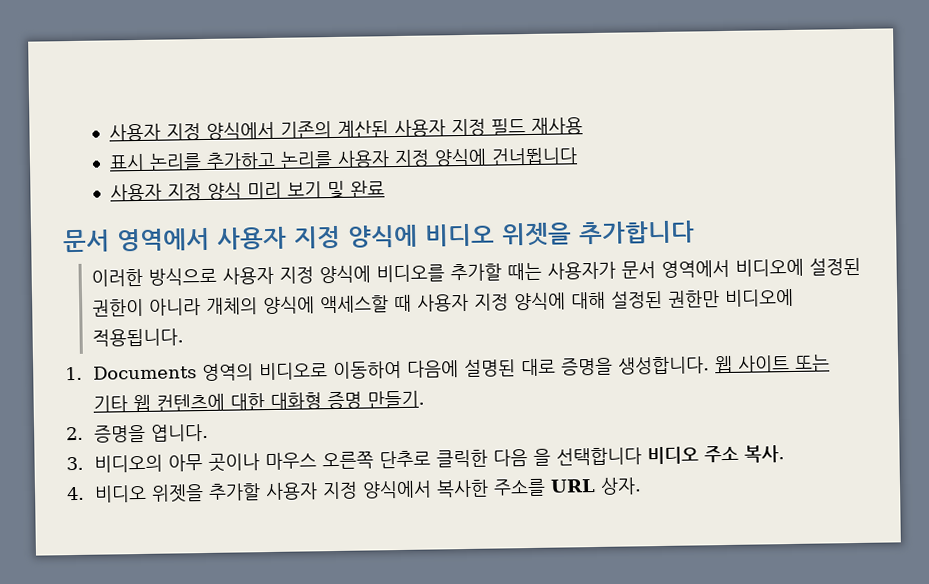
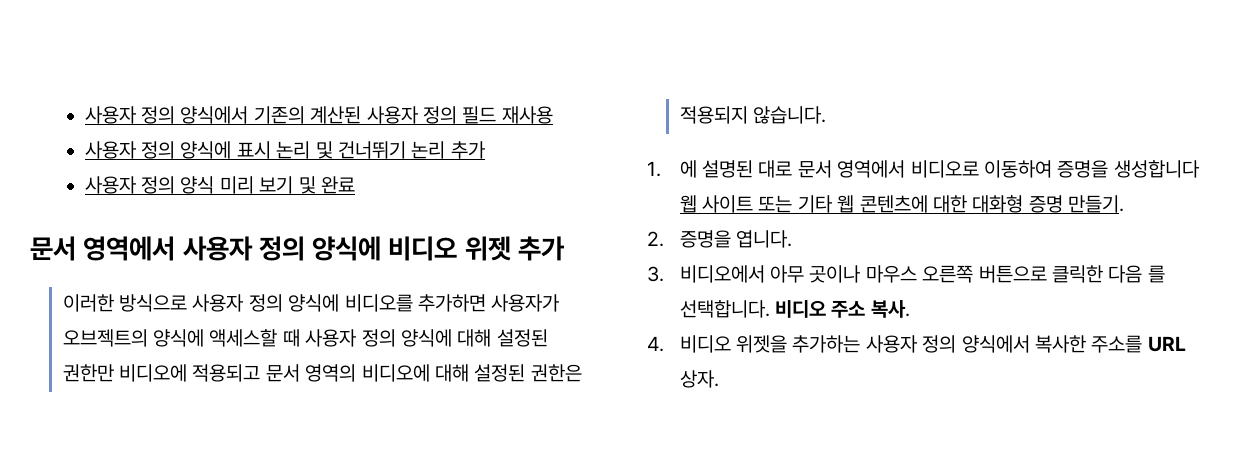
- 사용자 지정 양식에서 기존의 계산된 사용자 지정 필드 재사용
+ 사용자 정의 양식에서 기존의 계산된 사용자 정의 필드 재사용
- 표시 논리를 추가하고 논리를 사용자 지정 양식에 건너뜁니다
- 사용자 지정 양식 미리 보기 및 완료
+ 사용자 정의 양식에 표시 논리 및 건너뛰기 논리 추가
+ 사용자 정의 양식 미리 보기 및 완료
- 문서 영역에서 사용자 지정 양식에 비디오 위젯을 추가합니다
+ 문서 영역에서 사용자 정의 양식에 비디오 위젯 추가
- 이러한 방식으로 사용자 지정 양식에 비디오를 추가할 때는 사용자가 문서 영역에서 비디오에 설정된 권한이 아니라 개체의 양식에 액세스할 때 사용자 지정 양식에 대해 설정된 권한만 비디오에 적용됩니다.
- 1. Documents 영역의 비디오로 이동하여 다음에 설명된 대로 증명을 생성합니다. 웹 사이트 또는 기타 웹 컨텐츠에 대한 대화형 증명 만들기.
+ 이러한 방식으로 사용자 정의 양식에 비디오를 추가하면 사용자가 오브젝트의 양식에 액세스할 때 사용자 정의 양식에 대해 설정된 권한만 비디오에 적용되고 문서 영역의 비디오에 대해 설정된 권한은 적용되지 않습니다.
+ 1. 에 설명된 대로 문서 영역에서 비디오로 이동하여 증명을 생성합니다 웹 사이트 또는 기타 웹 콘텐츠에 대한 대화형 증명 만들기.
- 3. 비디오의 아무 곳이나 마우스 오른쪽 단추로 클릭한 다음 을 선택합니다 비디오 주소 복사.
+ 3. 비디오에서 아무 곳이나 마우스 오른쪽 버튼으로 클릭한 다음 를 선택합니다. 비디오 주소 복사.
- 4. 비디오 위젯을 추가할 사용자 지정 양식에서 복사한 주소를 URL 상자.
+ 4. 비디오 위젯을 추가하는 사용자 정의 양식에서 복사한 주소를 URL 상자.

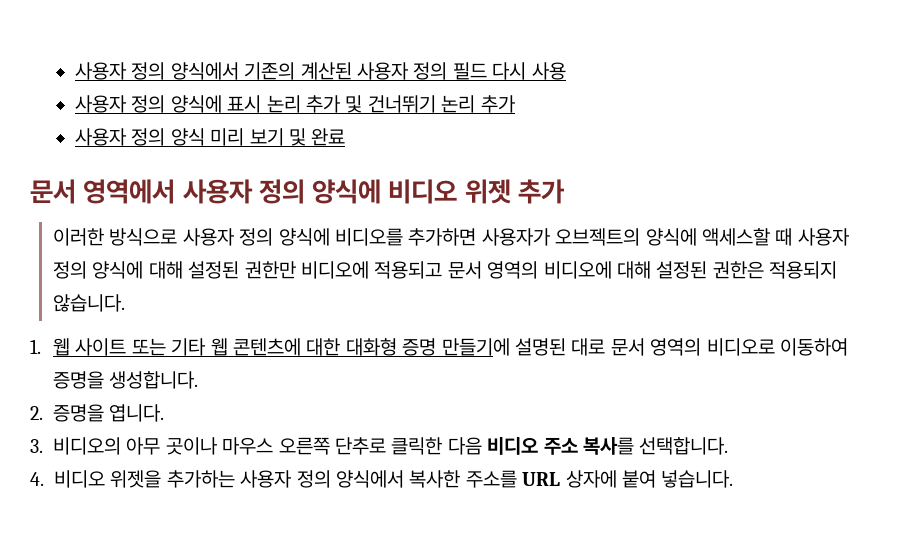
- 사용자 정의 양식에서 기존의 계산된 사용자 정의 필드 재사용
+ 사용자 정의 양식에서 기존의 계산된 사용자 정의 필드 다시 사용
- 사용자 정의 양식에 표시 논리 및 건너뛰기 논리 추가
+ 사용자 정의 양식에 표시 논리 추가 및 건너뛰기 논리 추가
- 1. 에 설명된 대로 문서 영역에서 비디오로 이동하여 증명을 생성합니다 웹 사이트 또는 기타 웹 콘텐츠에 대한 대화형 증명 만들기.
+ 1. 웹 사이트 또는 기타 웹 콘텐츠에 대한 대화형 증명 만들기에 설명된 대로 문서 영역의 비디오로 이동하여 증명을 생성합니다.
- 3. 비디오에서 아무 곳이나 마우스 오른쪽 버튼으로 클릭한 다음 를 선택합니다. 비디오 주소 복사.
+ 3. 비디오의 아무 곳이나 마우스 오른쪽 단추로 클릭한 다음 비디오 주소 복사를 선택합니다.
- 4. 비디오 위젯을 추가하는 사용자 정의 양식에서 복사한 주소를 URL 상자.
+ 4. 비디오 위젯을 추가하는 사용자 정의 양식에서 복사한 주소를 URL 상자에 붙여 넣습니다.

